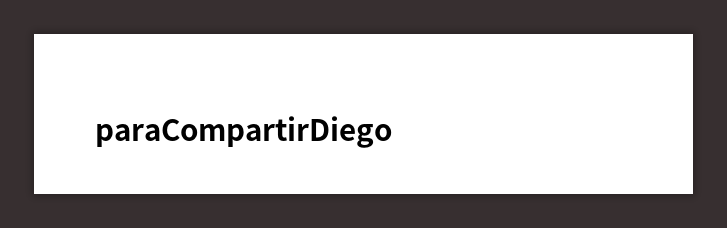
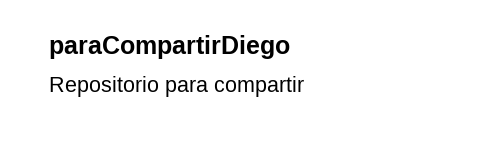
+ Repositorio para compartir

